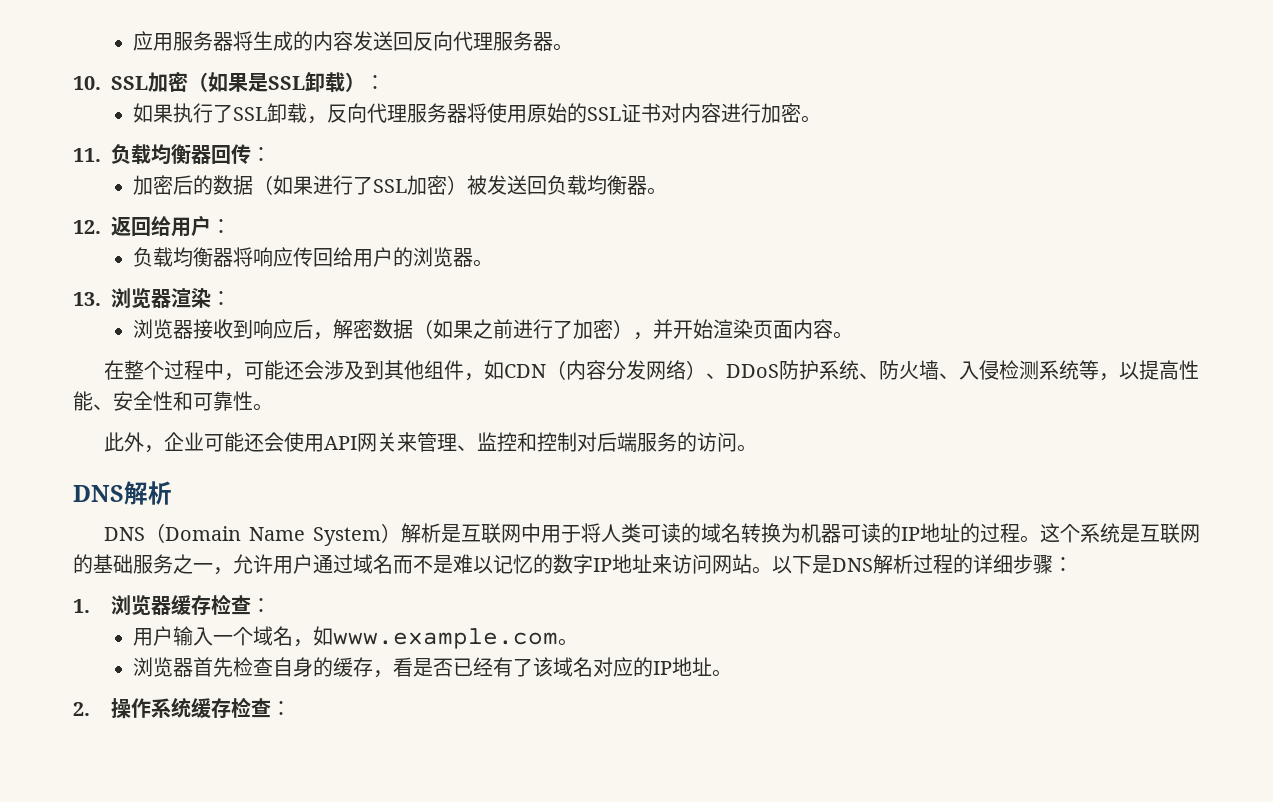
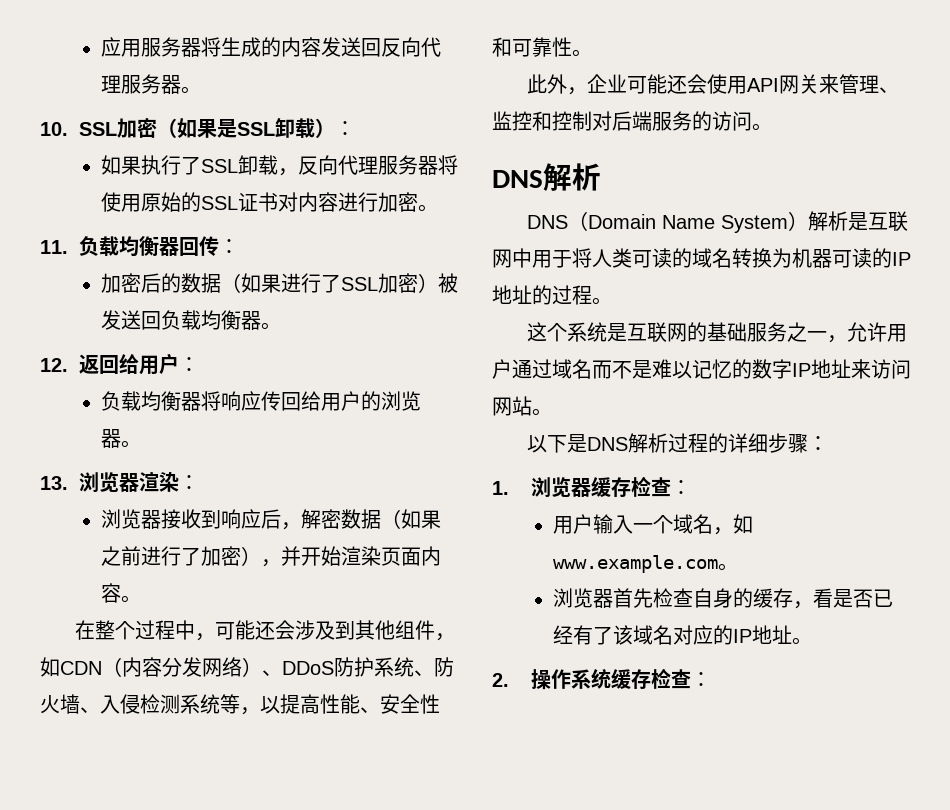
- DNS（Domain Name System）解析是互联网中用于将人类可读的域名转换为机器可读的IP地址的过程。这个系统是互联网的基础服务之一，允许用户通过域名而不是难以记忆的数字IP地址来访问网站。以下是DNS解析过程的详细步骤：
+ DNS（Domain Name System）解析是互联网中用于将人类可读的域名转换为机器可读的IP地址的过程。
+ 这个系统是互联网的基础服务之一，允许用户通过域名而不是难以记忆的数字IP地址来访问网站。
+ 以下是DNS解析过程的详细步骤：

